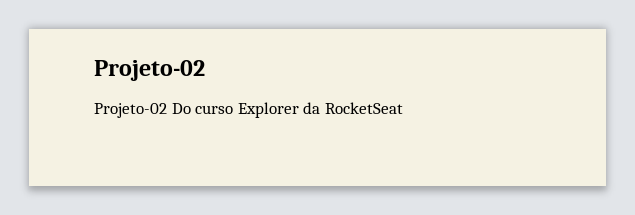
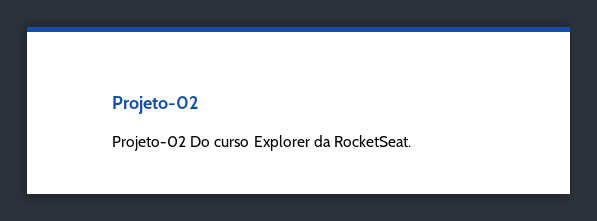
- Projeto-02 Do curso Explorer da RocketSeat
+ Projeto-02 Do curso Explorer da RocketSeat.

